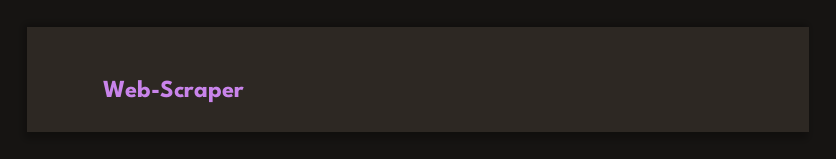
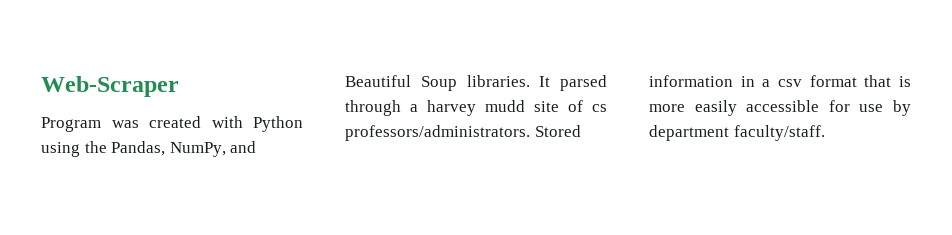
+ Program was created with Python using the Pandas, NumPy, and Beautiful Soup libraries. It parsed through a harvey mudd site of cs professors/administrators. Stored information in a csv format that is more easily accessible for use by department faculty/staff.

